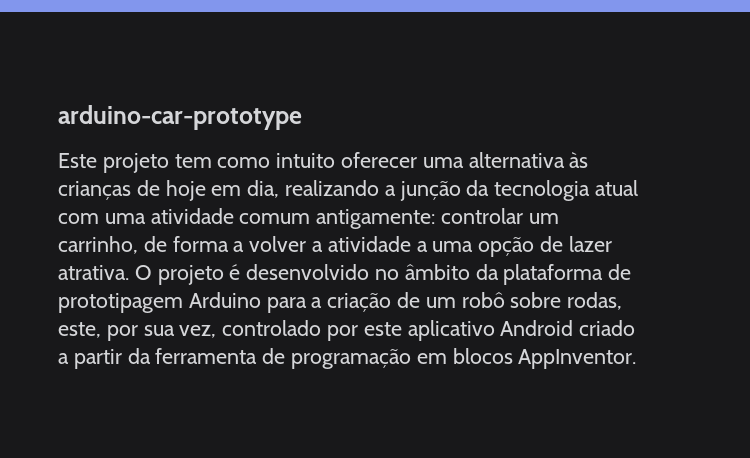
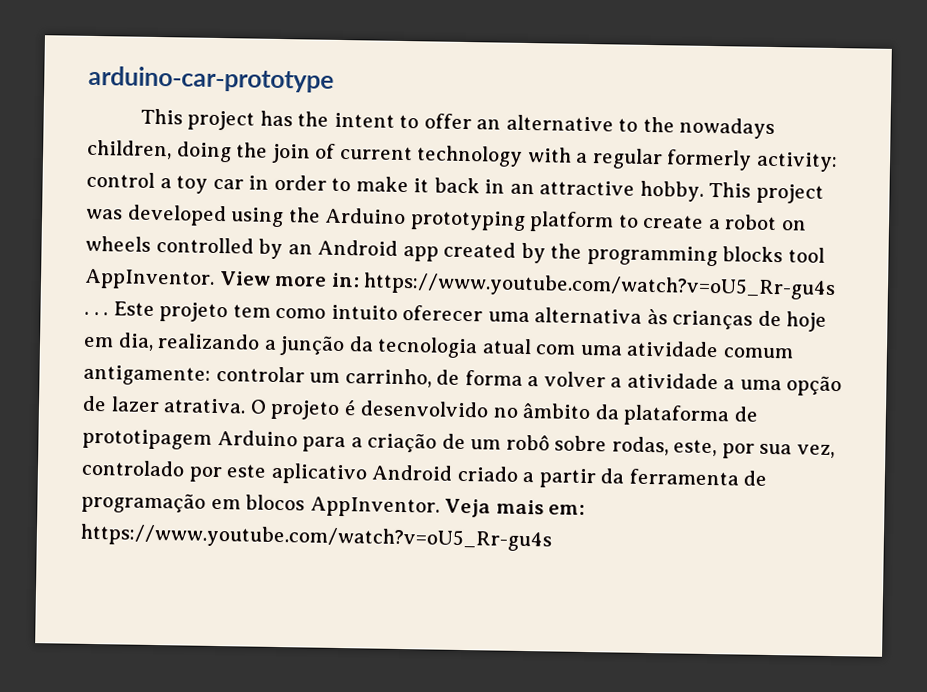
+ This project has the intent to offer an alternative to the nowadays children, doing the join of current technology with a regular formerly activity: control a toy car in order to make it back in an attractive hobby. This project was developed using the Arduino prototyping platform to create a robot on wheels controlled by an Android app created by the programming blocks tool AppInventor. View more in: https://www.youtube.com/watch?v=oU5_Rr-gu4s . . .
+ Veja mais em: https://www.youtube.com/watch?v=oU5_Rr-gu4s

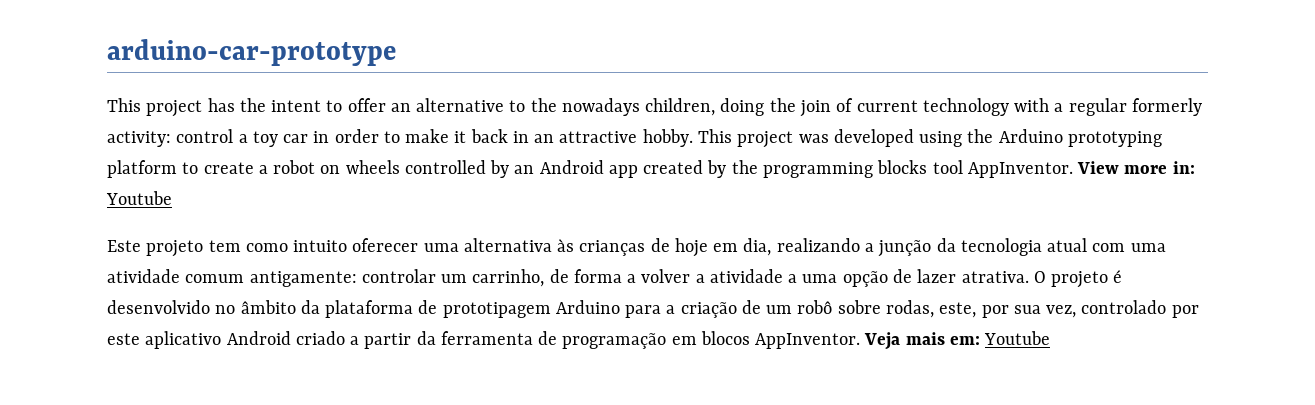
- View more in: https://www.youtube.com/watch?v=oU5_Rr-gu4s . . . Este projeto tem como intuito oferecer uma alternativa às crianças de hoje em dia, realizando a junção da tecnologia atual com uma atividade comum antigamente: controlar um carrinho, de forma a volver a atividade a uma opção de lazer atrativa.
+ View more in: Youtube
+ Este projeto tem como intuito oferecer uma alternativa às crianças de hoje em dia, realizando a junção da tecnologia atual com uma atividade comum antigamente: controlar um carrinho, de forma a volver a atividade a uma opção de lazer atrativa.
- Veja mais em: https://www.youtube.com/watch?v=oU5_Rr-gu4s
+ Veja mais em: Youtube

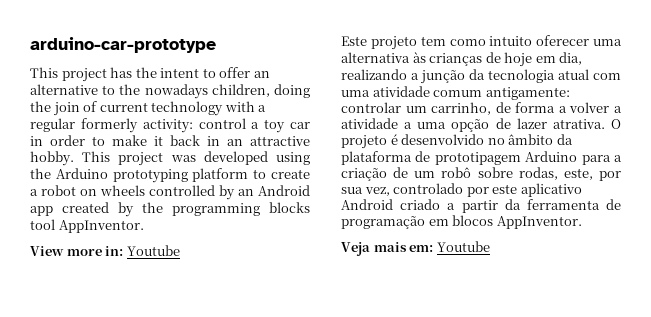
- This project was developed using the Arduino prototyping platform to create a robot on wheels controlled by an Android app created by the programming blocks tool AppInventor. View more in: Youtube
+ This project was developed using the Arduino prototyping platform to create a robot on wheels controlled by an Android app created by the programming blocks tool AppInventor.
+ View more in: Youtube
- O projeto é desenvolvido no âmbito da plataforma de prototipagem Arduino para a criação de um robô sobre rodas, este, por sua vez, controlado por este aplicativo Android criado a partir da ferramenta de programação em blocos AppInventor. Veja mais em: Youtube
+ O projeto é desenvolvido no âmbito da plataforma de prototipagem Arduino para a criação de um robô sobre rodas, este, por sua vez, controlado por este aplicativo Android criado a partir da ferramenta de programação em blocos AppInventor.
+ Veja mais em: Youtube

